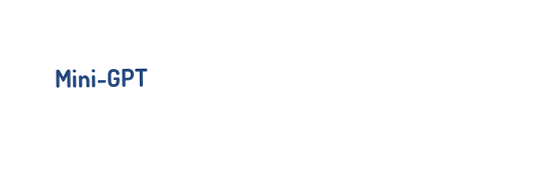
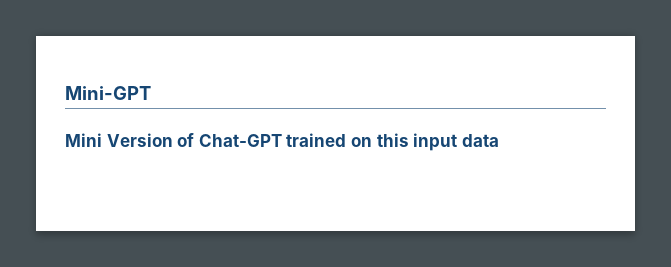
+ Mini Version of Chat-GPT trained on this input data

